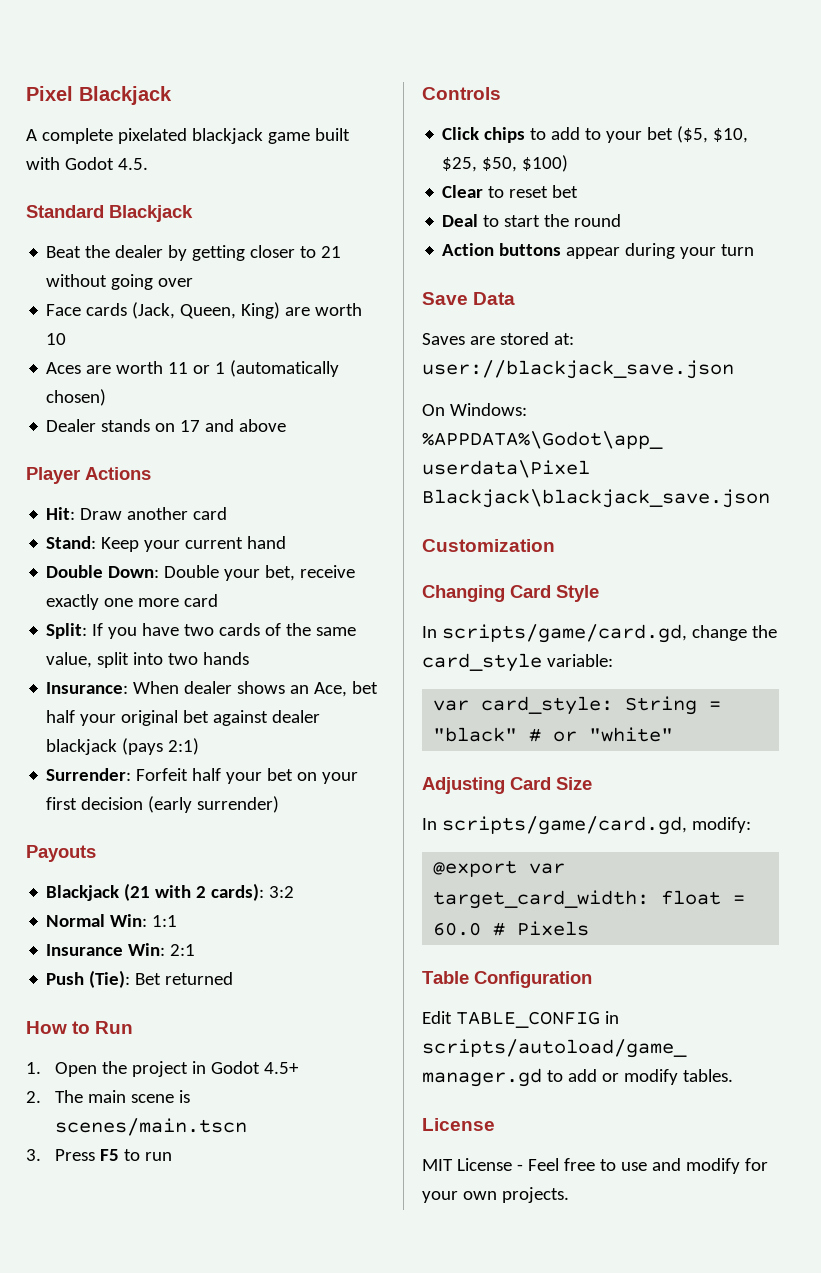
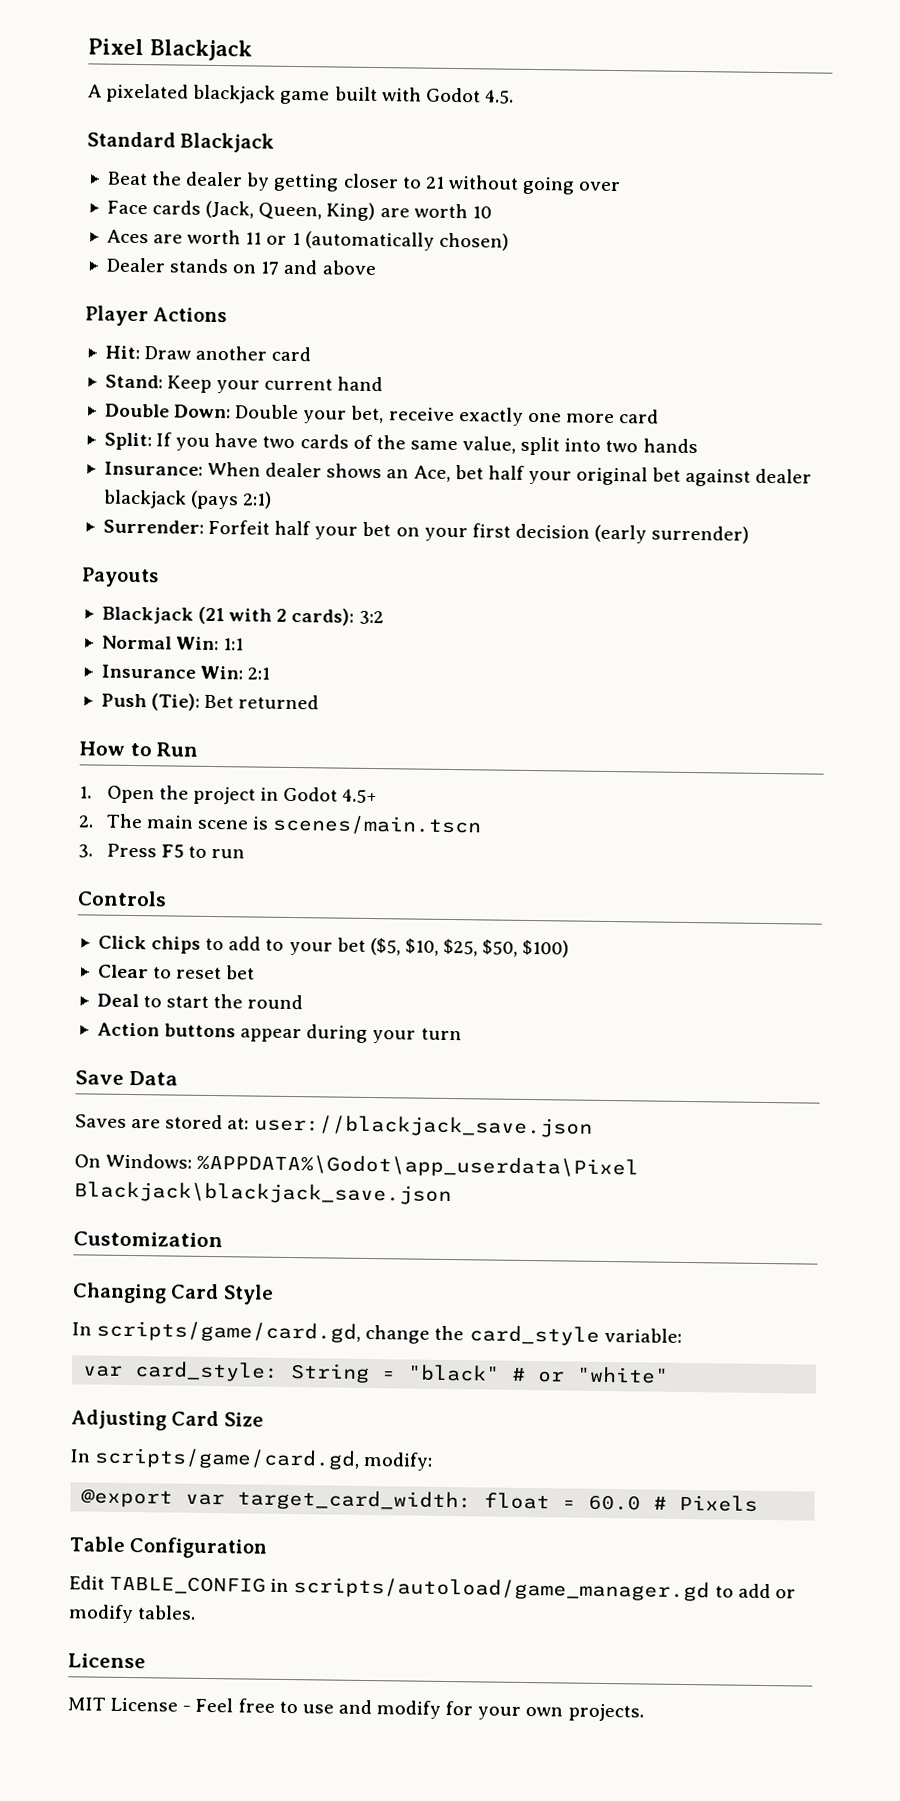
- A complete pixelated blackjack game built with Godot 4.5.
+ A pixelated blackjack game built with Godot 4.5.

